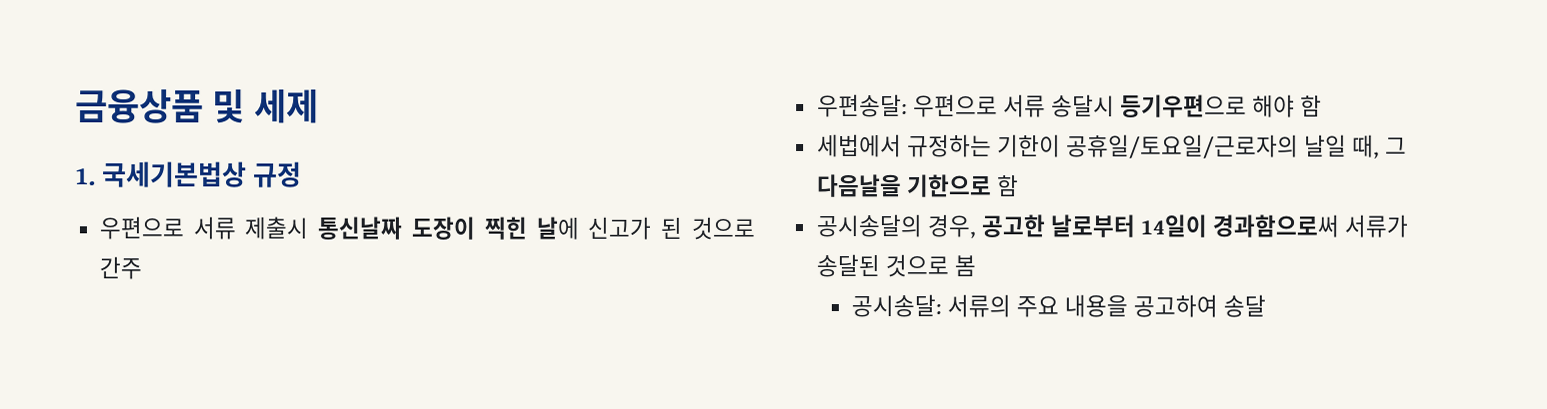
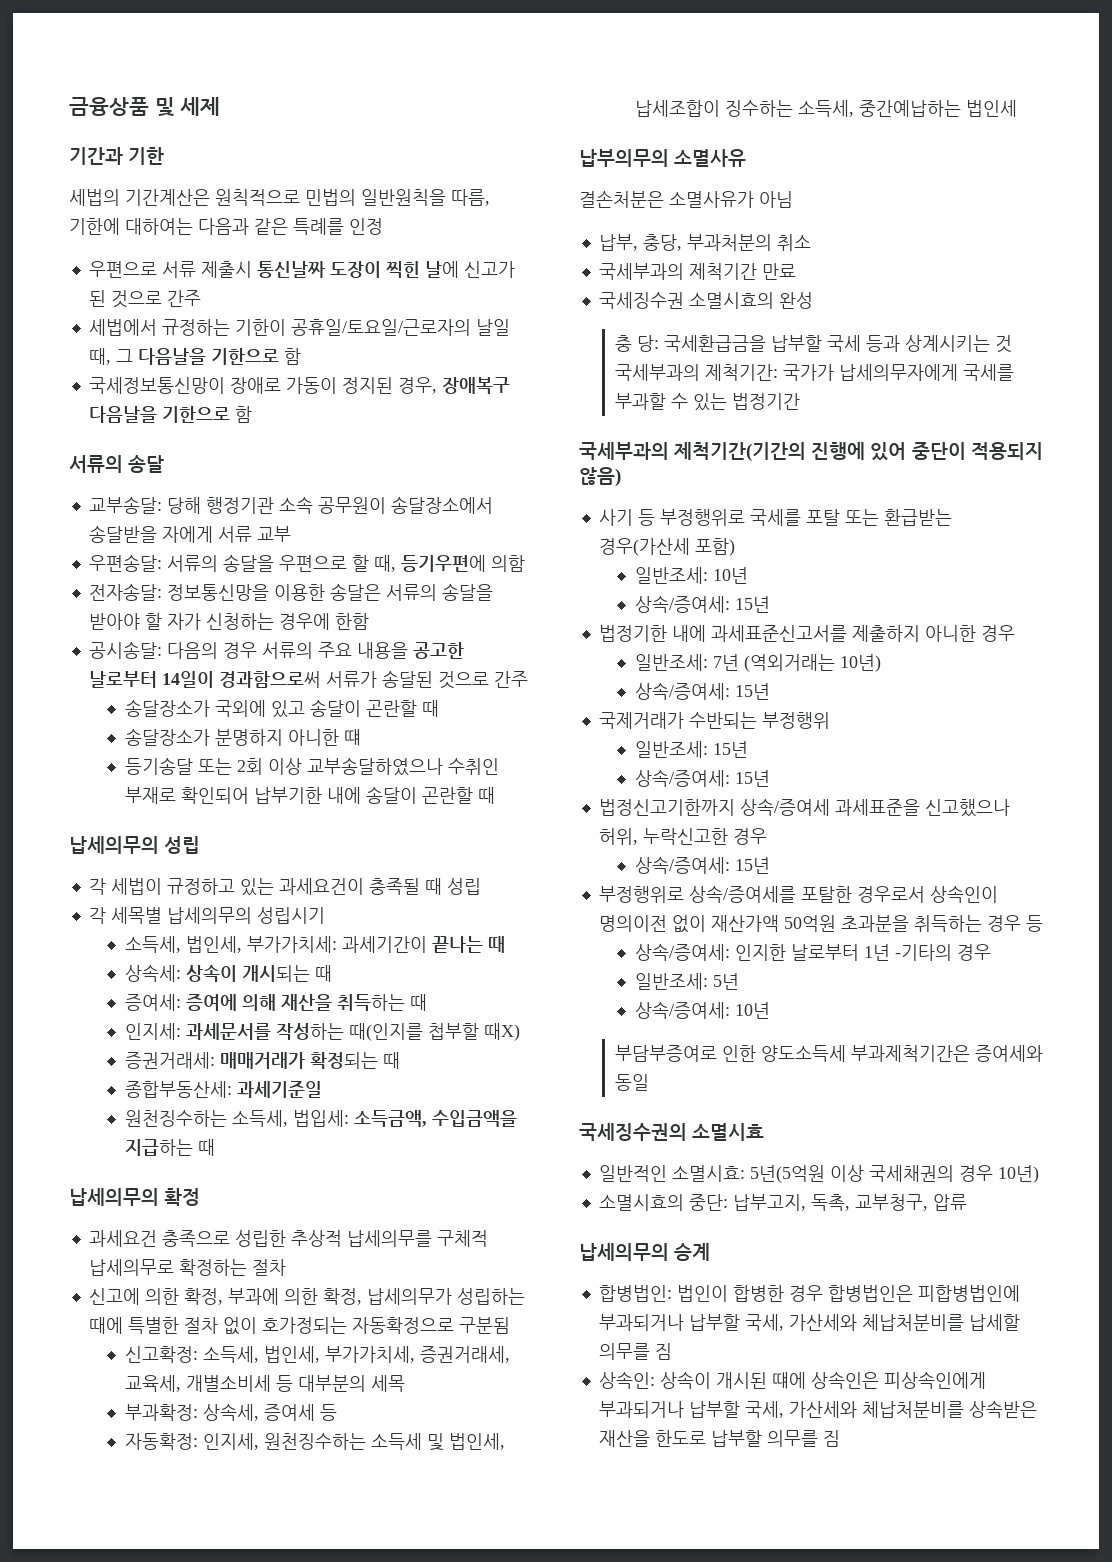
- 1. 국세기본법상 규정
+ 기간과 기한
+ 세법의 기간계산은 원칙적으로 민법의 일반원칙을 따름, 기한에 대하여는 다음과 같은 특례를 인정
- 우편송달: 우편으로 서류 송달시 등기우편으로 해야 함
- 공시송달의 경우, 공고한 날로부터 14일이 경과함으로써 서류가 송달된 것으로 봄
- 공시송달: 서류의 주요 내용을 공고하여 송달
+ 국세정보통신망이 장애로 가동이 정지된 경우, 장애복구 다음날을 기한으로 함
+ 서류의 송달
+ 교부송달: 당해 행정기관 소속 공무원이 송달장소에서 송달받을 자에게 서류 교부
+ 우편송달: 서류의 송달을 우편으로 할 때, 등기우편에 의함
+ 전자송달: 정보통신망을 이용한 송달은 서류의 송달을 받아야 할 자가 신청하는 경우에 한함
+ 공시송달: 다음의 경우 서류의 주요 내용을 공고한 날로부터 14일이 경과함으로써 서류가 송달된 것으로 간주
+ 송달장소가 국외에 있고 송달이 곤란할 때
+ 송달장소가 분명하지 아니한 떄
+ 등기송달 또는 2회 이상 교부송달하였으나 수취인 부재로 확인되어 납부기한 내에 송달이 곤란할 때
+ 납세의무의 성립
+ 각 세법이 규정하고 있는 과세요건이 충족될 때 성립
+ 각 세목별 납세의무의 성립시기
+ 소득세, 법인세, 부가가치세: 과세기간이 끝나는 때
+ 상속세: 상속이 개시되는 때
+ 증여세: 증여에 의해 재산을 취득하는 때
+ 인지세: 과세문서를 작성하는 때(인지를 첩부할 때X)
+ 증권거래세: 매매거래가 확정되는 때
+ 종합부동산세: 과세기준일
+ 원천징수하는 소득세, 법입세: 소득금액, 수입금액을 지급하는 때
+ 납세의무의 확정
+ 과세요건 충족으로 성립한 추상적 납세의무를 구체적 납세의무로 확정하는 절차
+ 신고에 의한 확정, 부과에 의한 확정, 납세의무가 성립하는 때에 특별한 절차 없이 호가정되는 자동확정으로 구분됨
+ 신고확정: 소득세, 법인세, 부가가치세, 증권거래세, 교육세, 개별소비세 등 대부분의 세목
+ 부과확정: 상속세, 증여세 등
+ 자동확정: 인지세, 원천징수하는 소득세 및 법인세, 납세조합이 징수하는 소득세, 중간예납하는 법인세
+ 납부의무의 소멸사유
+ 결손처분은 소멸사유가 아님
+ 납부, 충당, 부과처분의 취소
+ 국세부과의 제척기간 만료
+ 국세징수권 소멸시효의 완성
+ 충 당: 국세환급금을 납부할 국세 등과 상계시키는 것 국세부과의 제척기간: 국가가 납세의무자에게 국세를 부과할 수 있는 법정기간
+ 국세부과의 제척기간(기간의 진행에 있어 중단이 적용되지 않음)
+ 사기 등 부정행위로 국세를 포탈 또는 환급받는 경우(가산세 포함)
+ 일반조세: 10년
+ 상속/증여세: 15년
+ 법정기한 내에 과세표준신고서를 제출하지 아니한 경우
+ 일반조세: 7년 (역외거래는 10년)
+ 상속/증여세: 15년
+ 국제거래가 수반되는 부정행위
+ 일반조세: 15년
+ 상속/증여세: 15년
+ 법정신고기한까지 상속/증여세 과세표준을 신고했으나 허위, 누락신고한 경우
+ 상속/증여세: 15년
+ 부정행위로 상속/증여세를 포탈한 경우로서 상속인이 명의이전 없이 재산가액 50억원 초과분을 취득하는 경우 등
+ 상속/증여세: 인지한 날로부터 1년 -기타의 경우
+ 일반조세: 5년
+ 상속/증여세: 10년
+ 부담부증여로 인한 양도소득세 부과제척기간은 증여세와 동일
+ 국세징수권의 소멸시효
+ 일반적인 소멸시효: 5년(5억원 이상 국세채권의 경우 10년)
+ 소멸시효의 중단: 납부고지, 독촉, 교부청구, 압류
+ 납세의무의 승계
+ 합병법인: 법인이 합병한 경우 합병법인은 피합병법인에 부과되거나 납부할 국세, 가산세와 체납처분비를 납세할 의무를 짐
+ 상속인: 상속이 개시된 떄에 상속인은 피상속인에게 부과되거나 납부할 국세, 가산세와 체납처분비를 상속받은 재산을 한도로 납부할 의무를 짐

